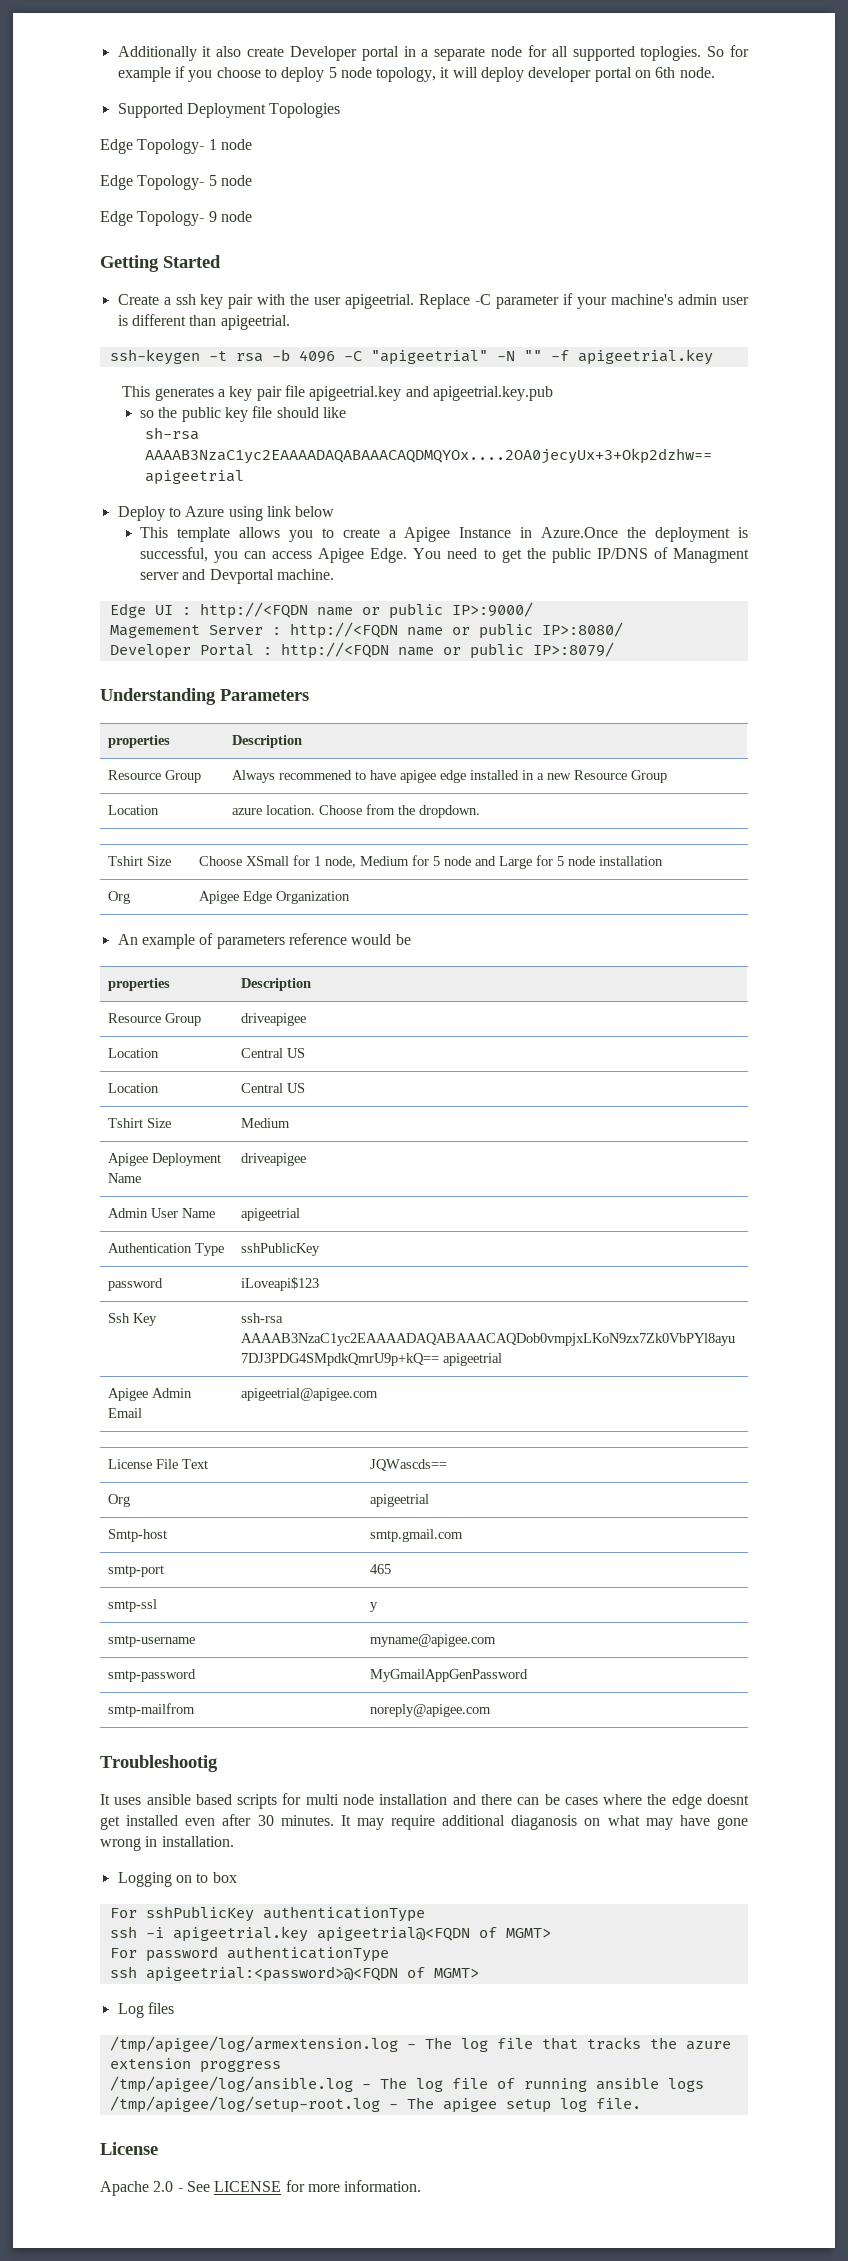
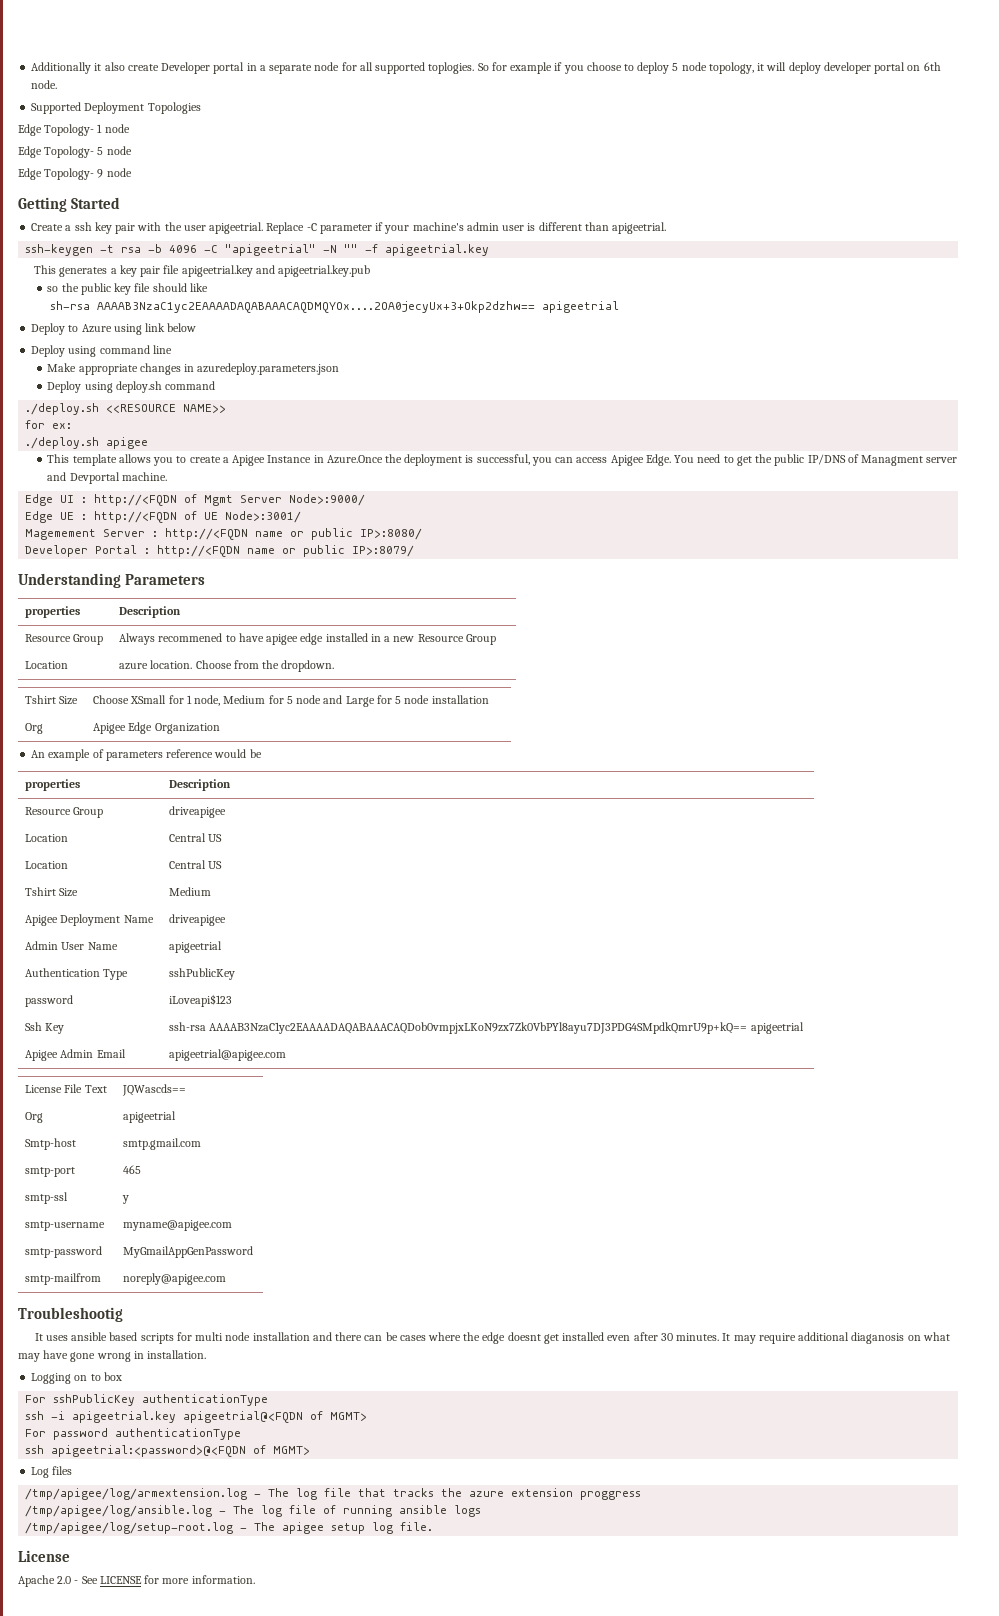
+ Deploy using command line
+ Make appropriate changes in azuredeploy.parameters.json
+ Deploy using deploy.sh command
+ ./deploy.sh <<RESOURCE NAME>>
+ for ex:
+ ./deploy.sh apigee
- Edge UI : http://<FQDN name or public IP>:9000/
+ Edge UI : http://<FQDN of Mgmt Server Node>:9000/
+ Edge UE : http://<FQDN of UE Node>:3001/

